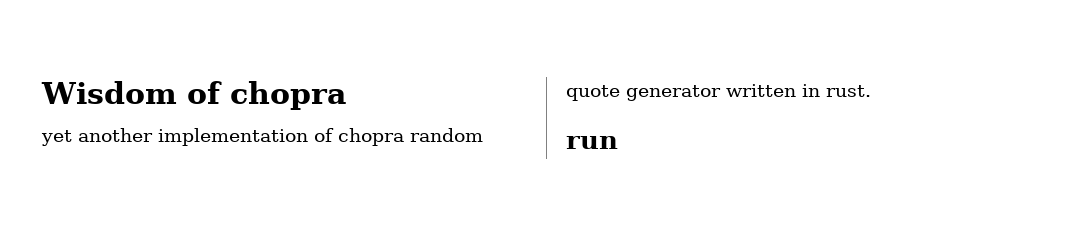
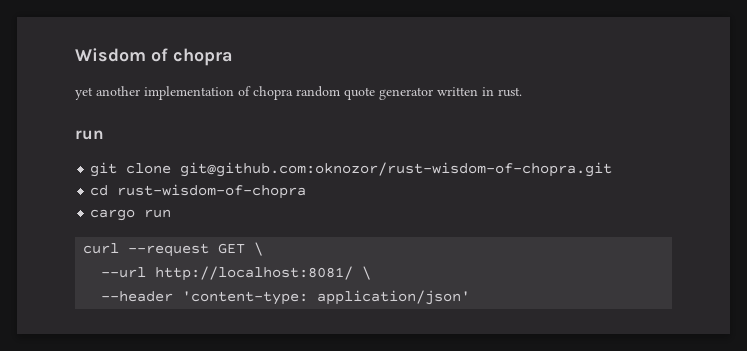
+ git clone git@github.com:oknozor/rust-wisdom-of-chopra.git
+ cd rust-wisdom-of-chopra
+ cargo run
+ curl --request GET \
+ --url http://localhost:8081/ \
+ --header 'content-type: application/json'

